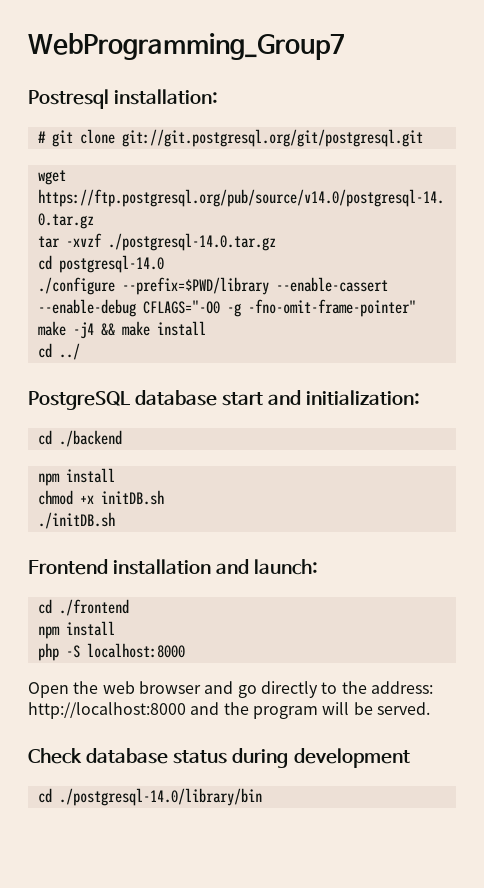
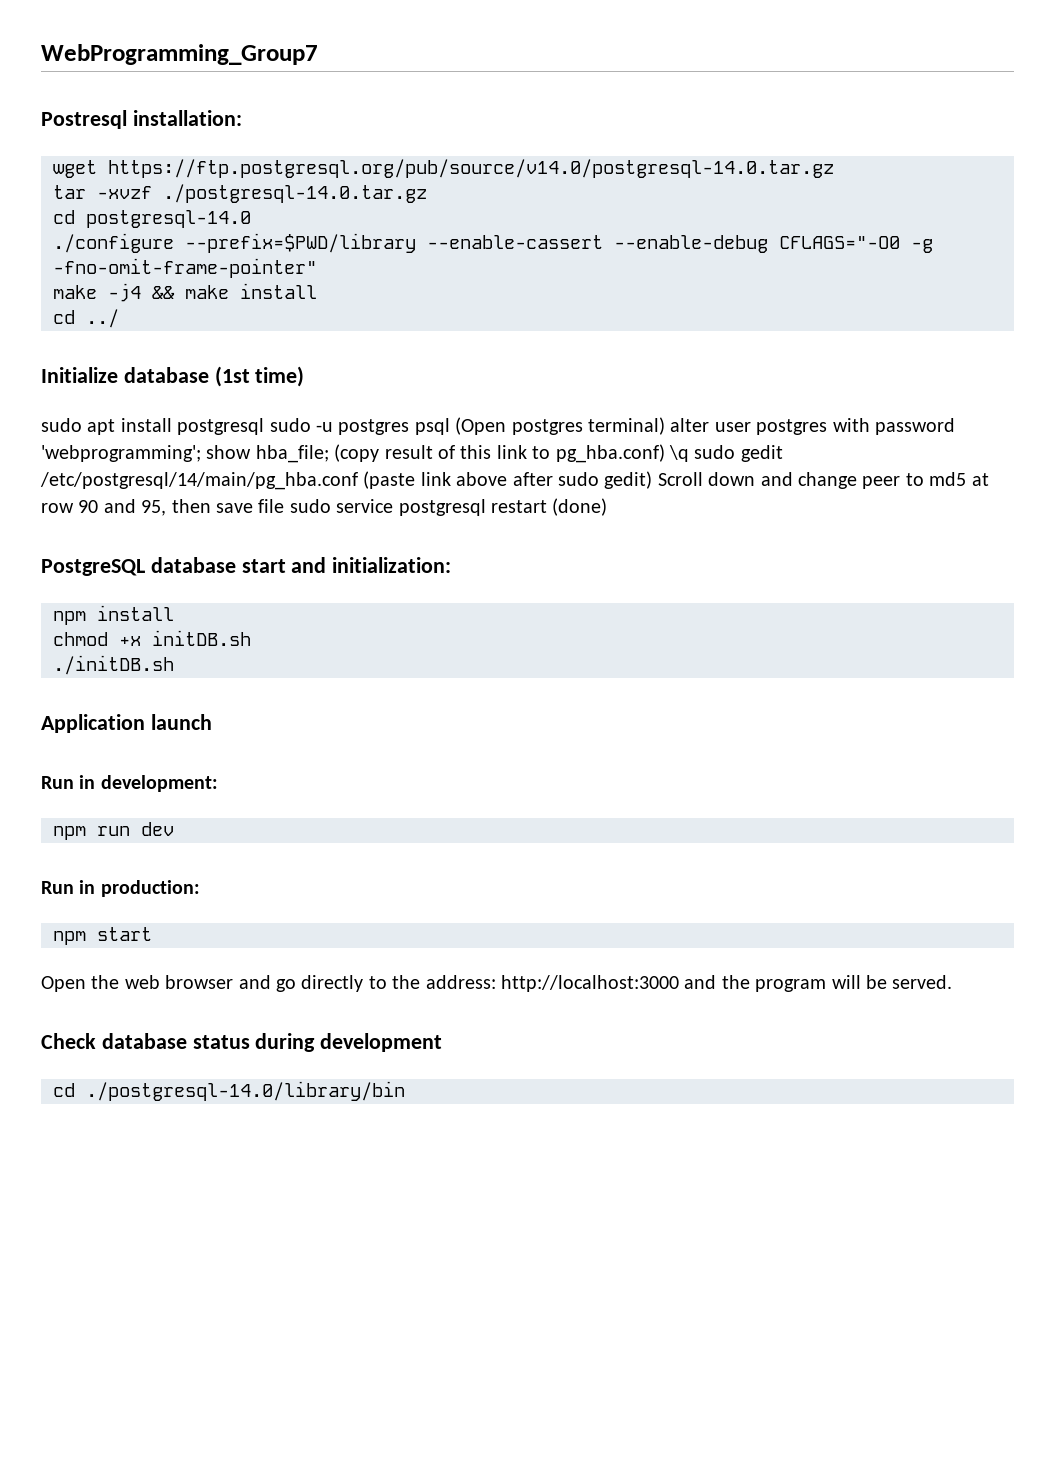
- # git clone git://git.postgresql.org/git/postgresql.git
+ Initialize database (1st time)
+ sudo apt install postgresql sudo -u postgres psql (Open postgres terminal) alter user postgres with password 'webprogramming'; show hba_file; (copy result of this link to pg_hba.conf) \q sudo gedit /etc/postgresql/14/main/pg_hba.conf (paste link above after sudo gedit) Scroll down and change peer to md5 at row 90 and 95, then save file sudo service postgresql restart (done)
- cd ./backend
- Frontend installation and launch:
- cd ./frontend
- npm install
- php -S localhost:8000
+ Application launch
+ Run in development:
+ npm run dev
+ Run in production:
+ npm start
- Open the web browser and go directly to the address: http://localhost:8000 and the program will be served.
+ Open the web browser and go directly to the address: http://localhost:3000 and the program will be served.

